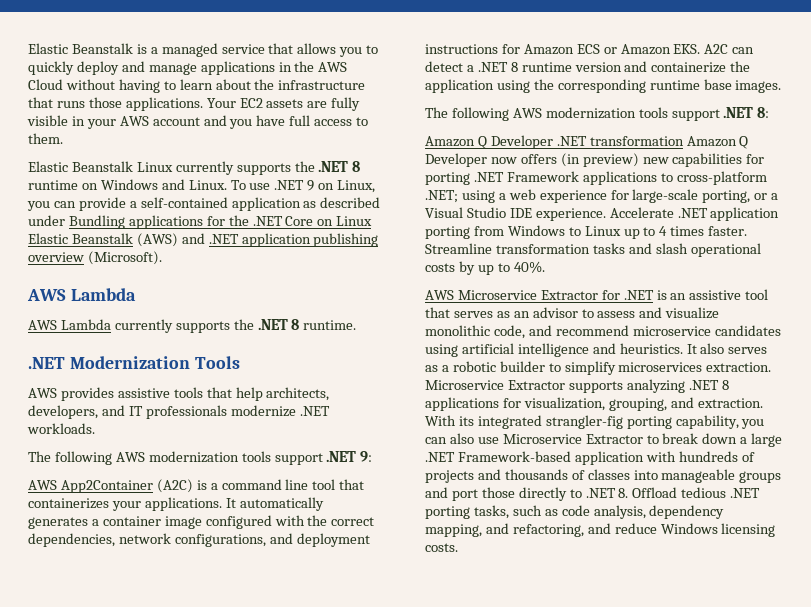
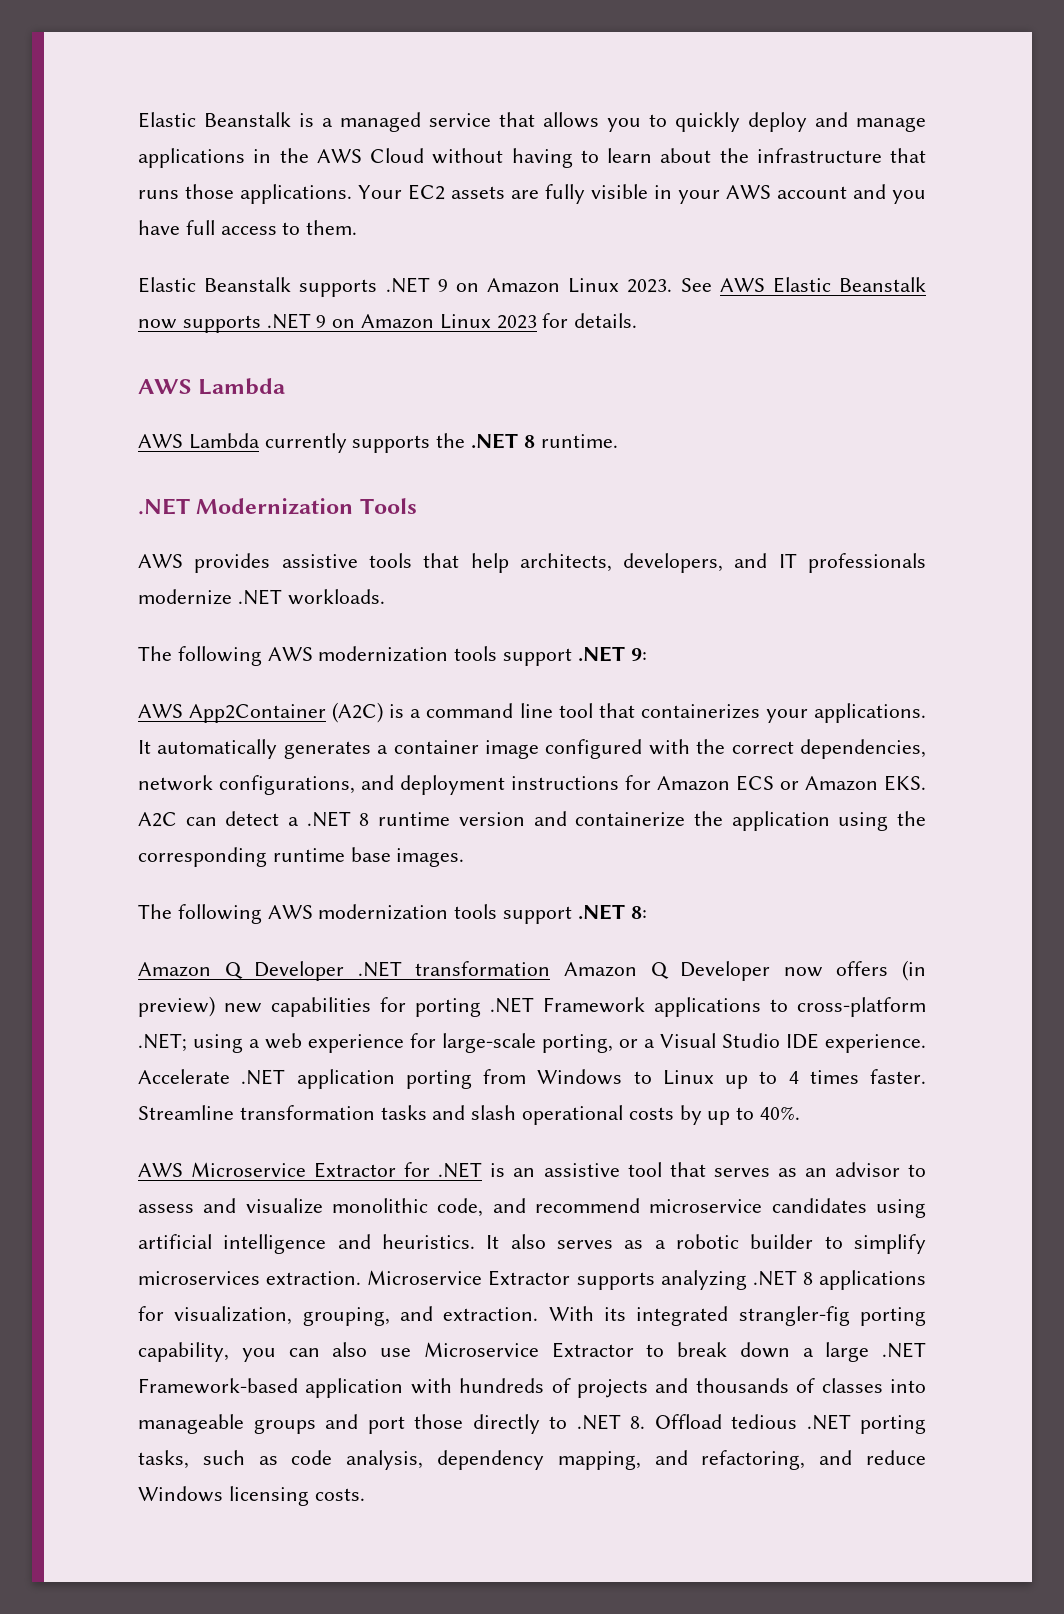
- Elastic Beanstalk Linux currently supports the .NET 8 runtime on Windows and Linux. To use .NET 9 on Linux, you can provide a self-contained application as described under Bundling applications for the .NET Core on Linux Elastic Beanstalk (AWS) and .NET application publishing overview (Microsoft).
+ Elastic Beanstalk supports .NET 9 on Amazon Linux 2023. See AWS Elastic Beanstalk now supports .NET 9 on Amazon Linux 2023 for details.

